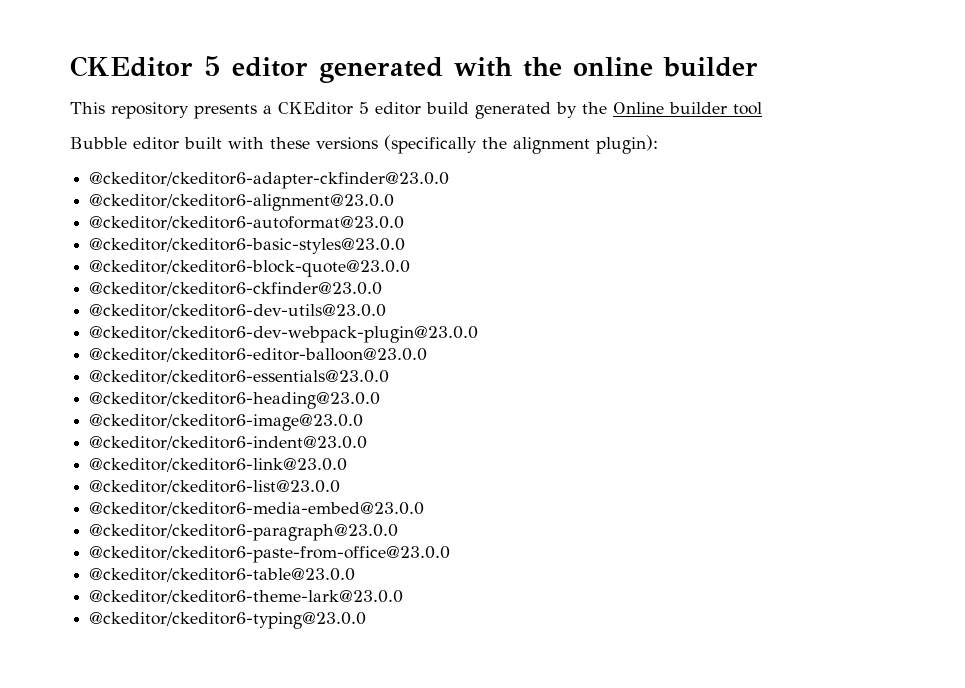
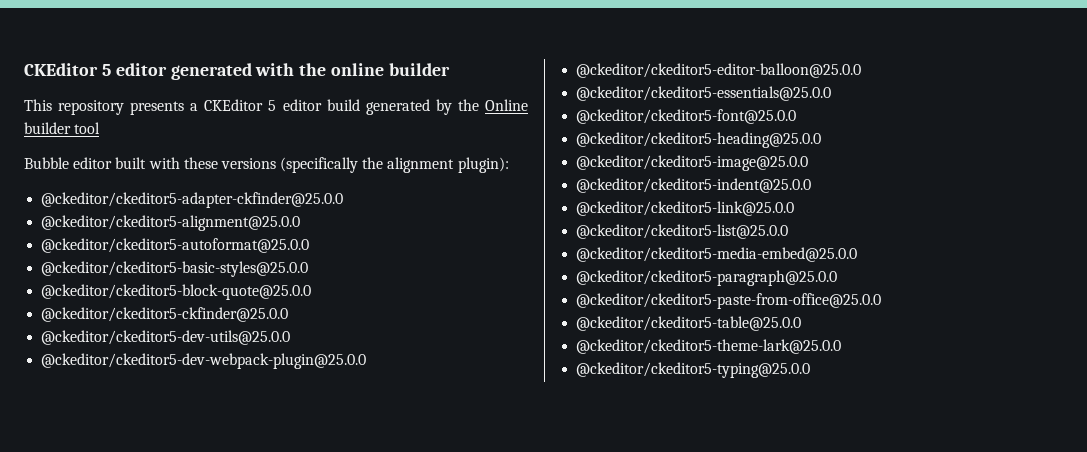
- @ckeditor/ckeditor6-adapter-ckfinder@23.0.0
- @ckeditor/ckeditor6-alignment@23.0.0
- @ckeditor/ckeditor6-autoformat@23.0.0
- @ckeditor/ckeditor6-basic-styles@23.0.0
- @ckeditor/ckeditor6-block-quote@23.0.0
- @ckeditor/ckeditor6-ckfinder@23.0.0
- @ckeditor/ckeditor6-dev-utils@23.0.0
- @ckeditor/ckeditor6-dev-webpack-plugin@23.0.0
- @ckeditor/ckeditor6-editor-balloon@23.0.0
- @ckeditor/ckeditor6-essentials@23.0.0
- @ckeditor/ckeditor6-heading@23.0.0
- @ckeditor/ckeditor6-image@23.0.0
- @ckeditor/ckeditor6-indent@23.0.0
- @ckeditor/ckeditor6-link@23.0.0
- @ckeditor/ckeditor6-list@23.0.0
- @ckeditor/ckeditor6-media-embed@23.0.0
- @ckeditor/ckeditor6-paragraph@23.0.0
- @ckeditor/ckeditor6-paste-from-office@23.0.0
- @ckeditor/ckeditor6-table@23.0.0
- @ckeditor/ckeditor6-theme-lark@23.0.0
- @ckeditor/ckeditor6-typing@23.0.0
+ @ckeditor/ckeditor5-adapter-ckfinder@25.0.0
+ @ckeditor/ckeditor5-alignment@25.0.0
+ @ckeditor/ckeditor5-autoformat@25.0.0
+ @ckeditor/ckeditor5-basic-styles@25.0.0
+ @ckeditor/ckeditor5-block-quote@25.0.0
+ @ckeditor/ckeditor5-ckfinder@25.0.0
+ @ckeditor/ckeditor5-dev-utils@25.0.0
+ @ckeditor/ckeditor5-dev-webpack-plugin@25.0.0
+ @ckeditor/ckeditor5-editor-balloon@25.0.0
+ @ckeditor/ckeditor5-essentials@25.0.0
+ @ckeditor/ckeditor5-font@25.0.0
+ @ckeditor/ckeditor5-heading@25.0.0
+ @ckeditor/ckeditor5-image@25.0.0
+ @ckeditor/ckeditor5-indent@25.0.0
+ @ckeditor/ckeditor5-link@25.0.0
+ @ckeditor/ckeditor5-list@25.0.0
+ @ckeditor/ckeditor5-media-embed@25.0.0
+ @ckeditor/ckeditor5-paragraph@25.0.0
+ @ckeditor/ckeditor5-paste-from-office@25.0.0
+ @ckeditor/ckeditor5-table@25.0.0
+ @ckeditor/ckeditor5-theme-lark@25.0.0
+ @ckeditor/ckeditor5-typing@25.0.0

